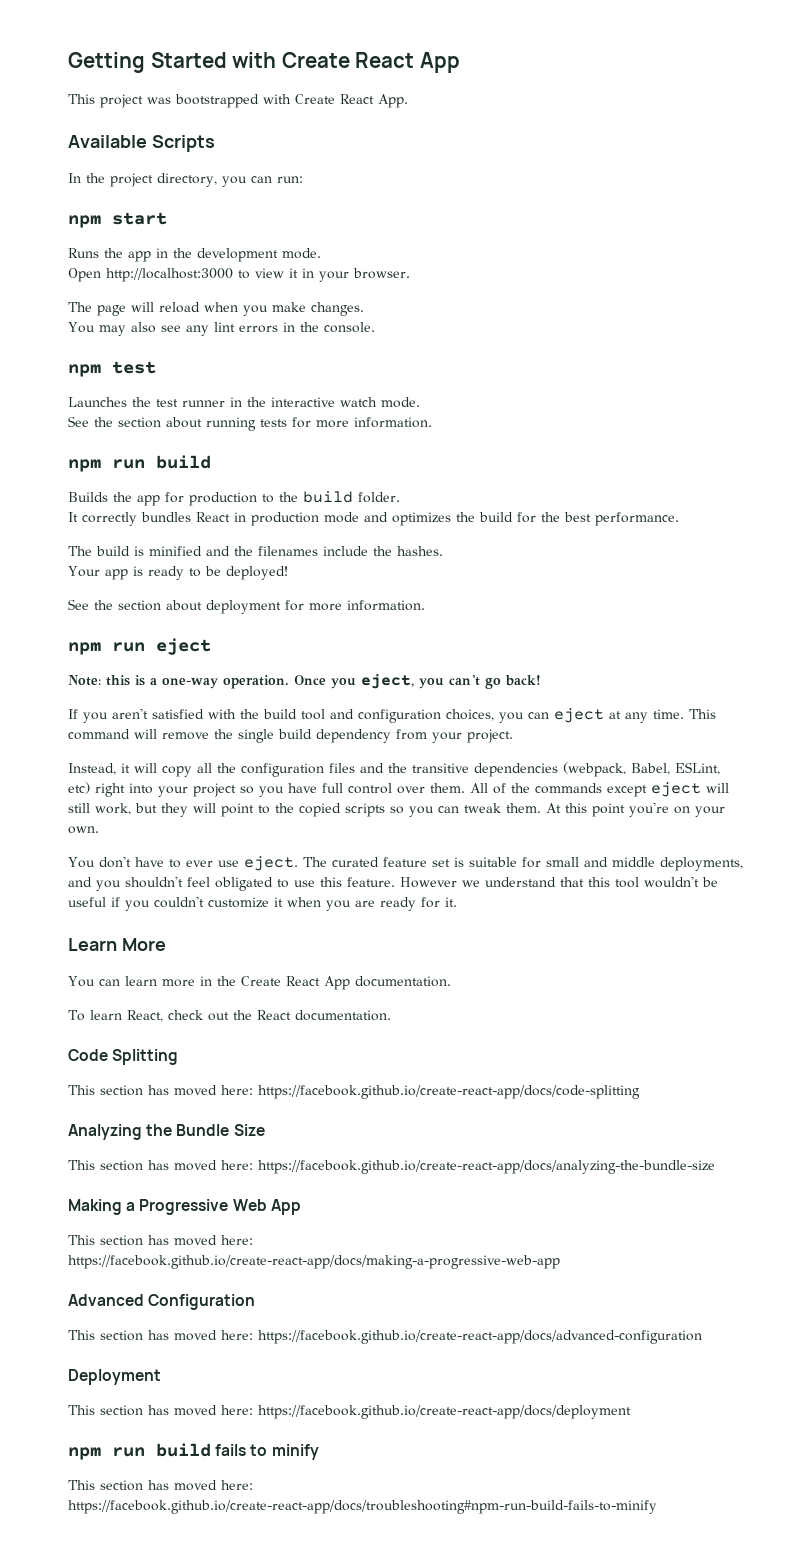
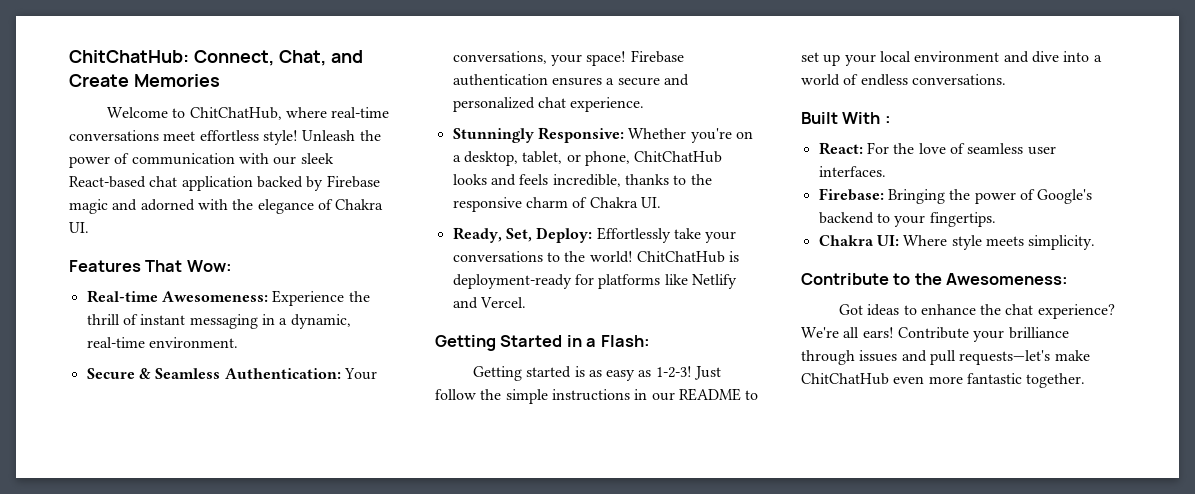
- Getting Started with Create React App
- This project was bootstrapped with Create React App.
- Available Scripts
- In the project directory, you can run:
- npm start
- Runs the app in the development mode.
- Open http://localhost:3000 to view it in your browser.
- The page will reload when you make changes.
- You may also see any lint errors in the console.
- npm test
- Launches the test runner in the interactive watch mode.
- See the section about running tests for more information.
- npm run build
- Builds the app for production to the build folder.
- It correctly bundles React in production mode and optimizes the build for the best performance.
- The build is minified and the filenames include the hashes.
- Your app is ready to be deployed!
- See the section about deployment for more information.
- npm run eject
- Note: this is a one-way operation. Once you eject, you can't go back!
- If you aren't satisfied with the build tool and configuration choices, you can eject at any time. This command will remove the single build dependency from your project.
- Instead, it will copy all the configuration files and the transitive dependencies (webpack, Babel, ESLint, etc) right into your project so you have full control over them. All of the commands except eject will still work, but they will point to the copied scripts so you can tweak them. At this point you're on your own.
- You don't have to ever use eject. The curated feature set is suitable for small and middle deployments, and you shouldn't feel obligated to use this feature. However we understand that this tool wouldn't be useful if you couldn't customize it when you are ready for it.
- Learn More
- You can learn more in the Create React App documentation.
- To learn React, check out the React documentation.
- Code Splitting
- This section has moved here: https://facebook.github.io/create-react-app/docs/code-splitting
- Analyzing the Bundle Size
- This section has moved here: https://facebook.github.io/create-react-app/docs/analyzing-the-bundle-size
- Making a Progressive Web App
- This section has moved here: https://facebook.github.io/create-react-app/docs/making-a-progressive-web-app
- Advanced Configuration
- This section has moved here: https://facebook.github.io/create-react-app/docs/advanced-configuration
- Deployment
- This section has moved here: https://facebook.github.io/create-react-app/docs/deployment
- npm run build fails to minify
- This section has moved here: https://facebook.github.io/create-react-app/docs/troubleshooting#npm-run-build-fails-to-minify
+ ChitChatHub: Connect, Chat, and Create Memories
+ Welcome to ChitChatHub, where real-time conversations meet effortless style! Unleash the power of communication with our sleek React-based chat application backed by Firebase magic and adorned with the elegance of Chakra UI.
+ Features That Wow:
+ Real-time Awesomeness: Experience the thrill of instant messaging in a dynamic, real-time environment.
+ Secure & Seamless Authentication: Your conversations, your space! Firebase authentication ensures a secure and personalized chat experience.
+ Stunningly Responsive: Whether you're on a desktop, tablet, or phone, ChitChatHub looks and feels incredible, thanks to the responsive charm of Chakra UI.
+ Ready, Set, Deploy: Effortlessly take your conversations to the world! ChitChatHub is deployment-ready for platforms like Netlify and Vercel.
+ Getting Started in a Flash:
+ Getting started is as easy as 1-2-3! Just follow the simple instructions in our README to set up your local environment and dive into a world of endless conversations.
+ Built With :
+ React: For the love of seamless user interfaces.
+ Firebase: Bringing the power of Google's backend to your fingertips.
+ Chakra UI: Where style meets simplicity.
+ Contribute to the Awesomeness:
+ Got ideas to enhance the chat experience? We're all ears! Contribute your brilliance through issues and pull requests—let's make ChitChatHub even more fantastic together.

